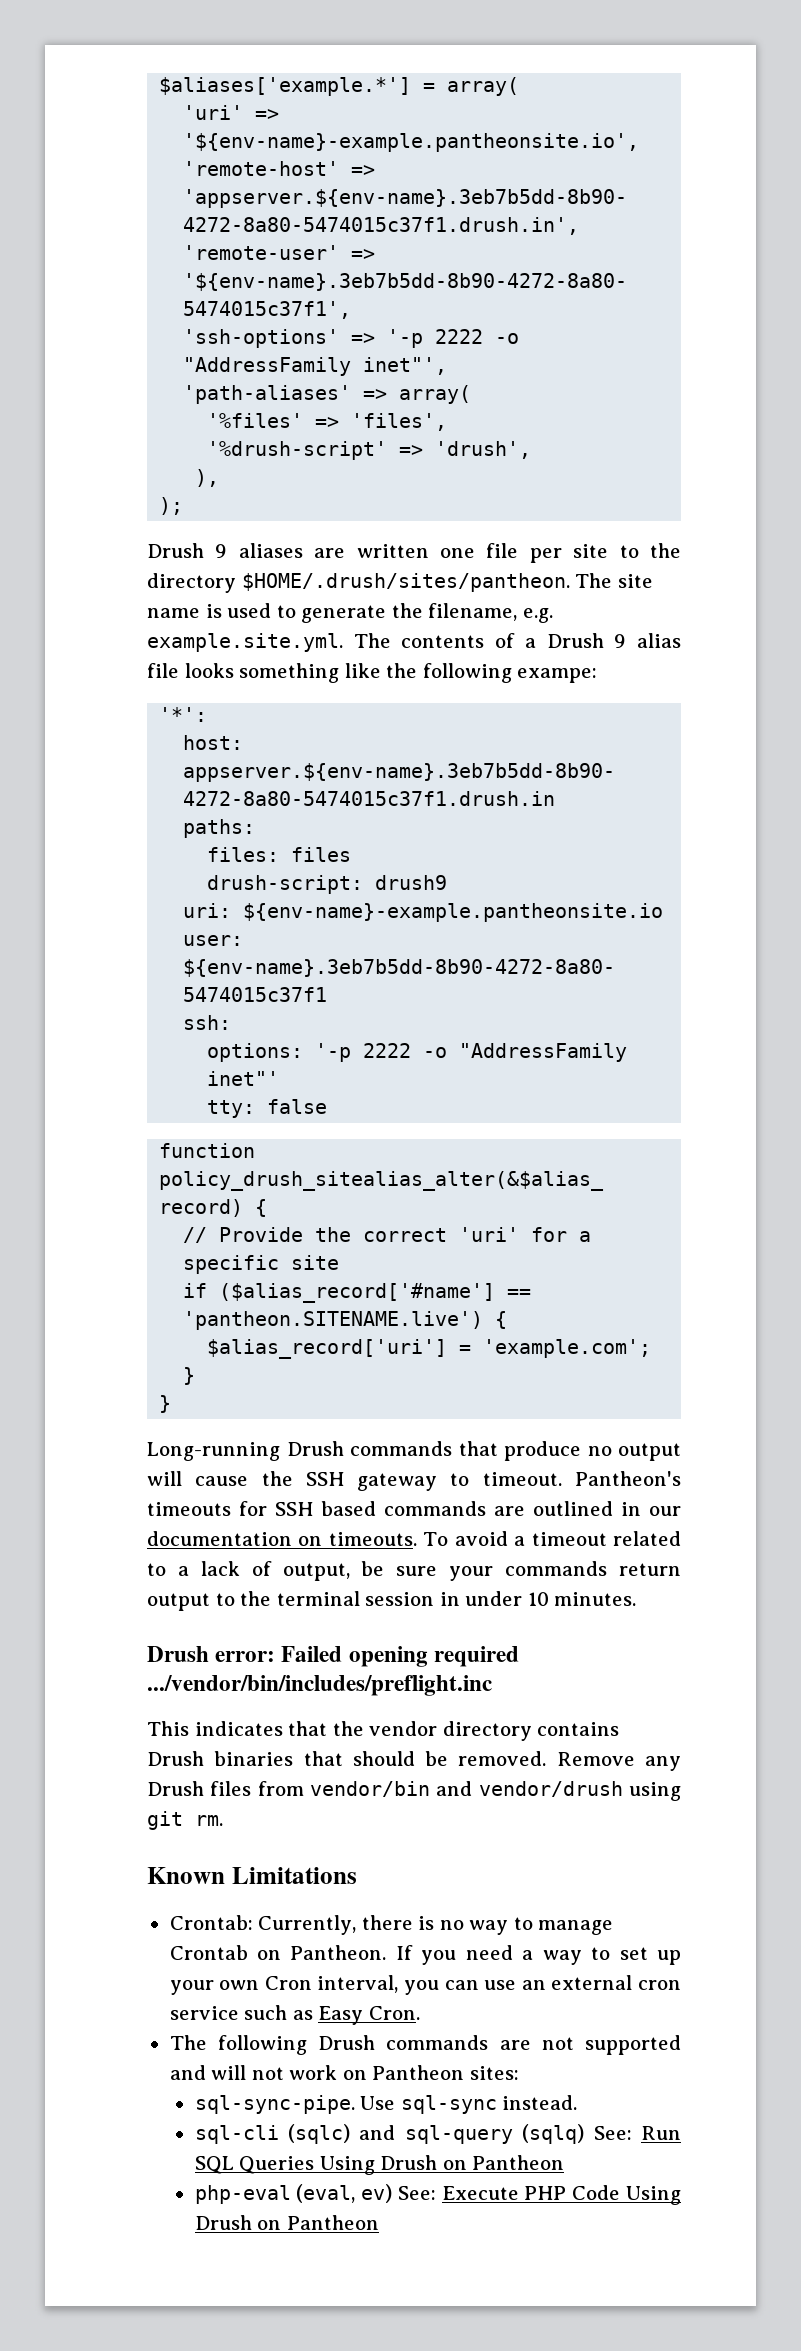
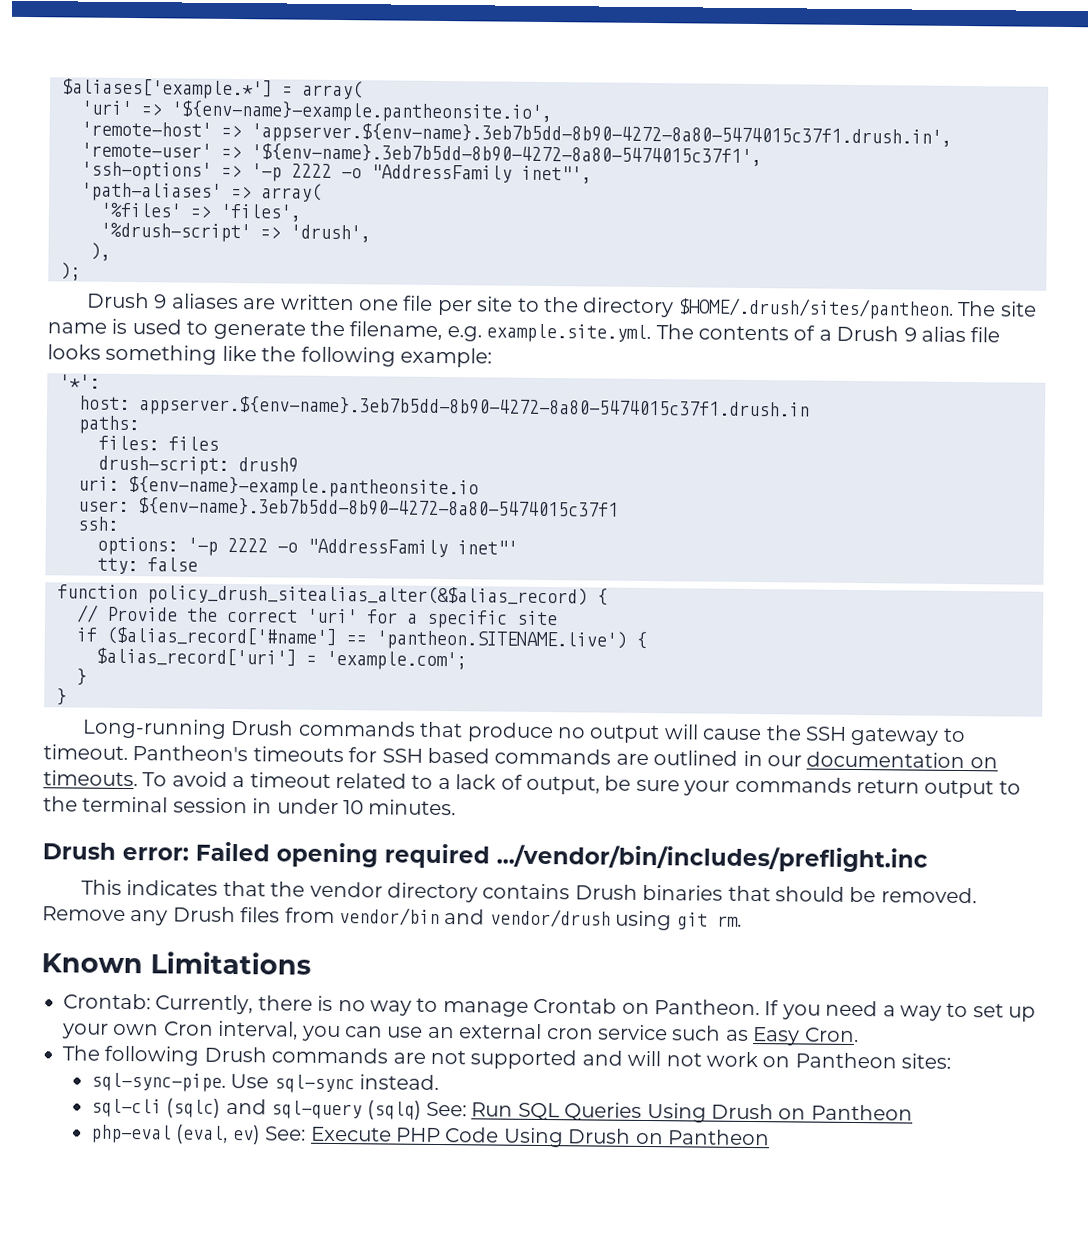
- Drush 9 aliases are written one file per site to the directory $HOME/.drush/sites/pantheon. The site name is used to generate the filename, e.g. example.site.yml. The contents of a Drush 9 alias file looks something like the following exampe:
+ Drush 9 aliases are written one file per site to the directory $HOME/.drush/sites/pantheon. The site name is used to generate the filename, e.g. example.site.yml. The contents of a Drush 9 alias file looks something like the following example:

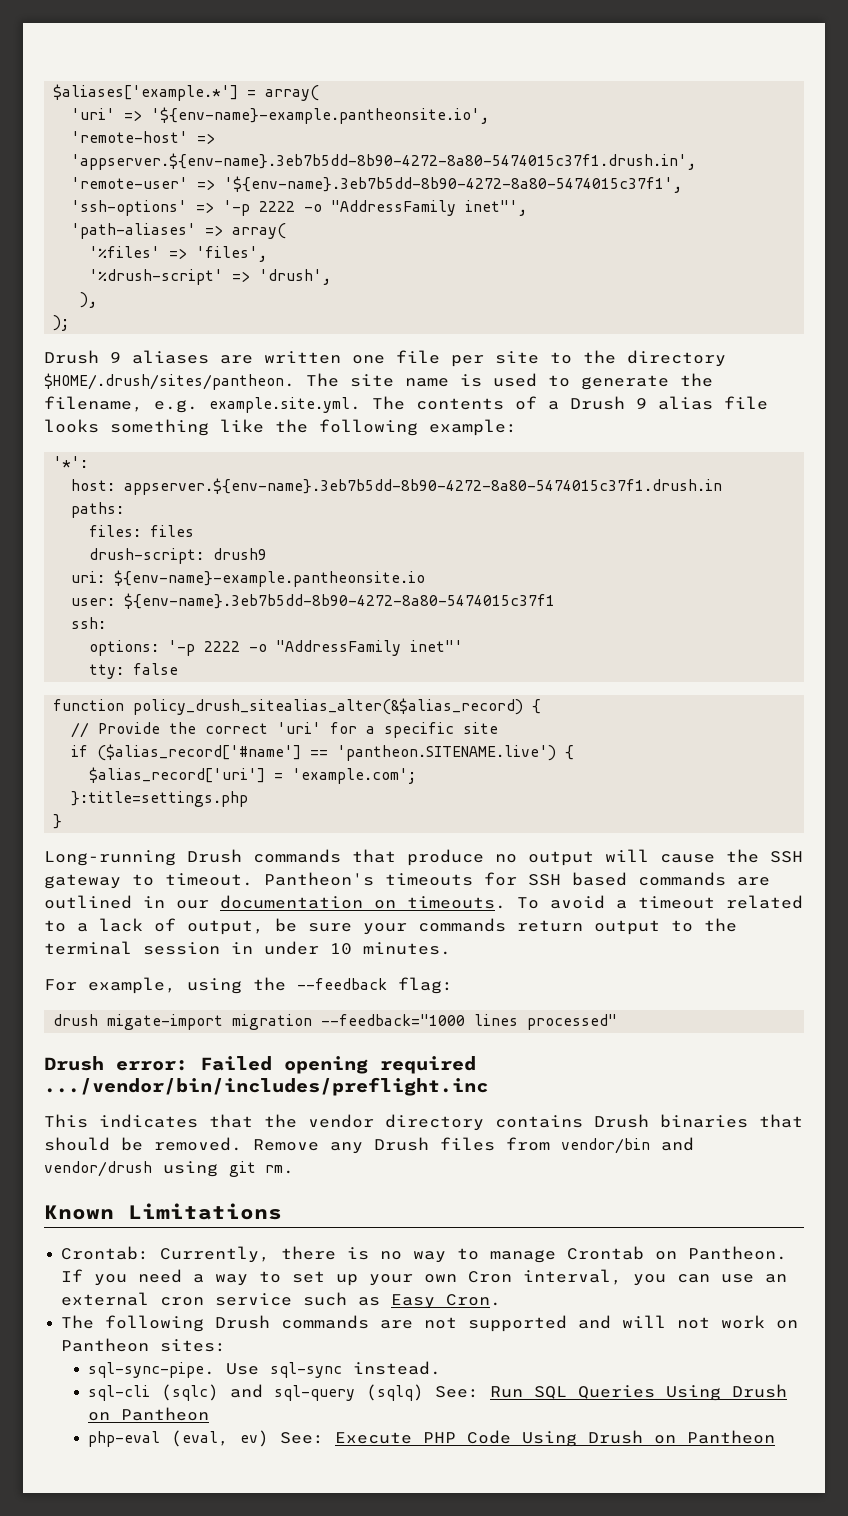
  $alias_record['uri'] = 'example.com';
- }
+ }:title=settings.php
+ For example, using the --feedback flag:
+ drush migate-import migration --feedback="1000 lines processed"

